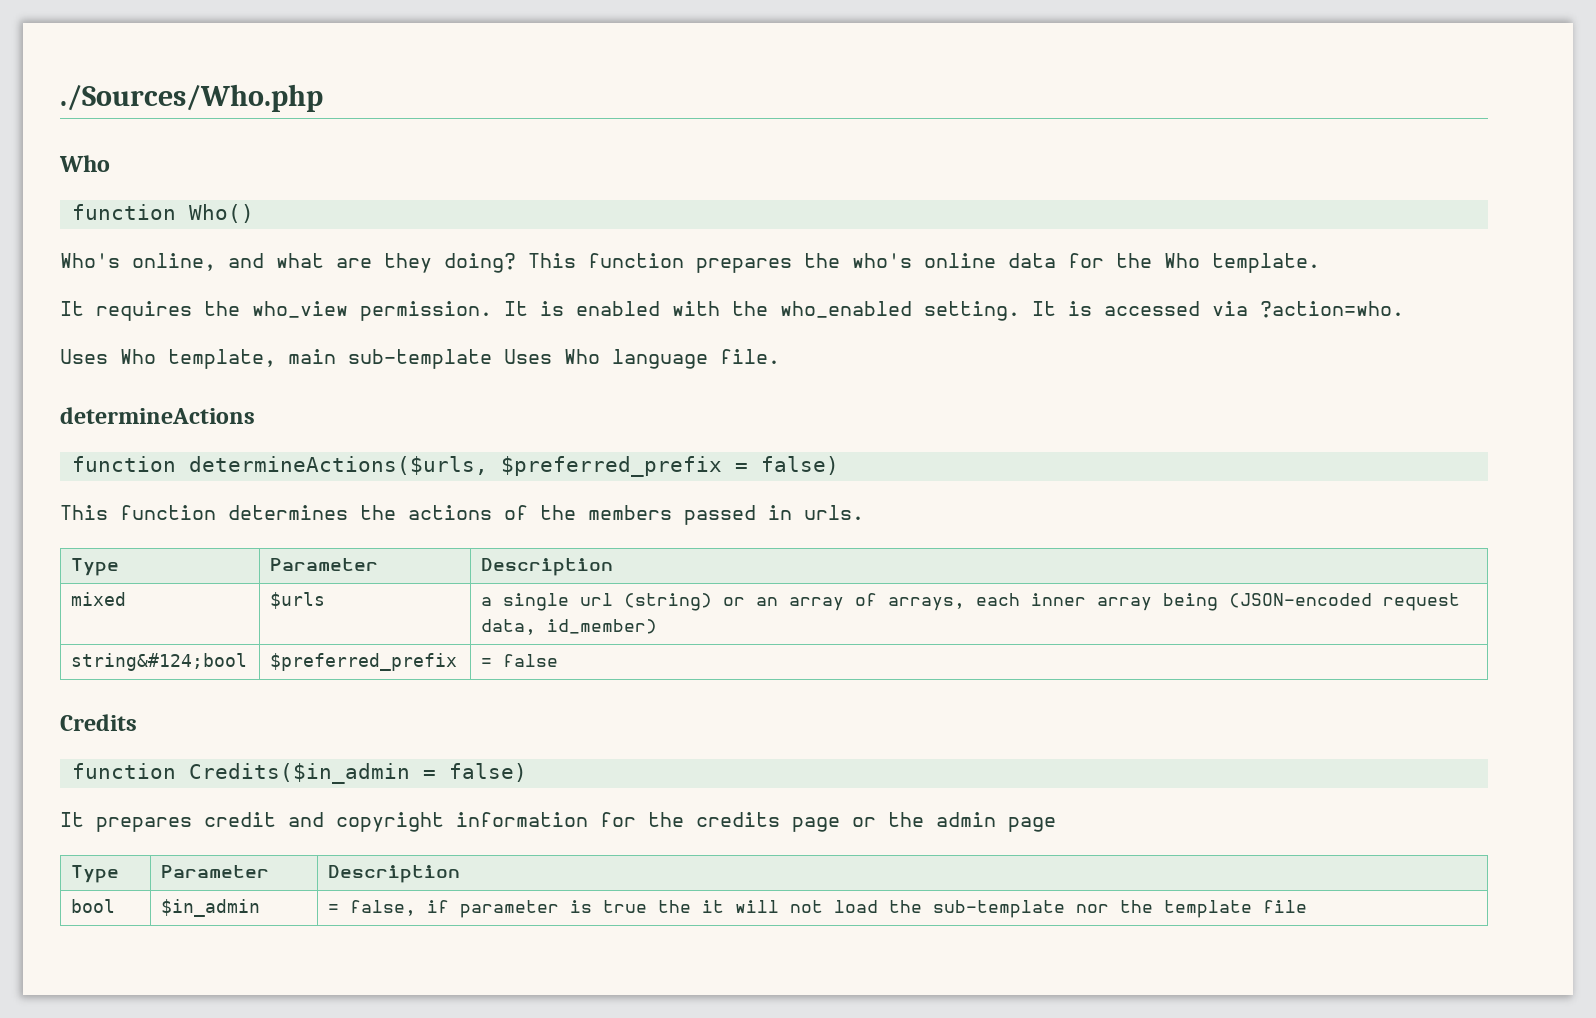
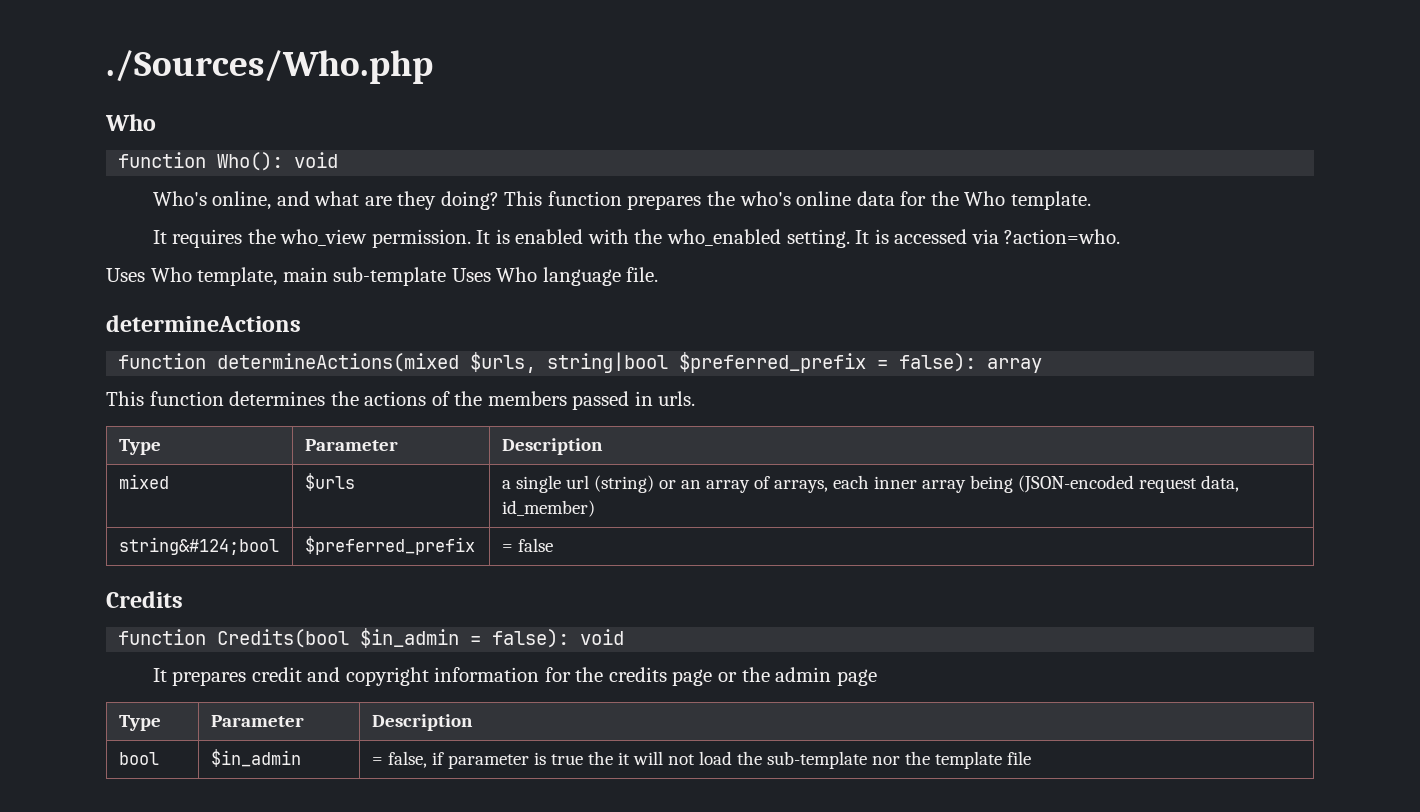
- function Who()
+ function Who(): void
- function determineActions($urls, $preferred_prefix = false)
+ function determineActions(mixed $urls, string|bool $preferred_prefix = false): array
- function Credits($in_admin = false)
+ function Credits(bool $in_admin = false): void

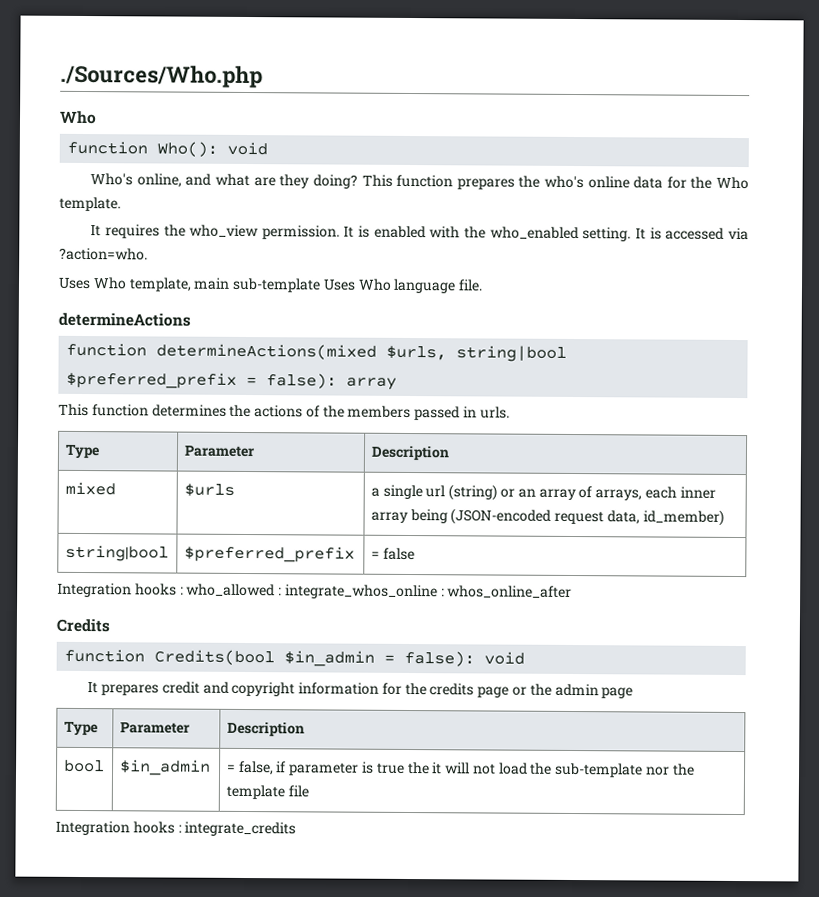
- string&#124;bool | $preferred_prefix | = false
+ string|bool | $preferred_prefix | = false
+ Integration hooks : who_allowed : integrate_whos_online : whos_online_after
+ Integration hooks : integrate_credits

